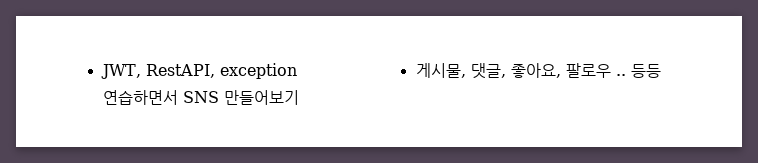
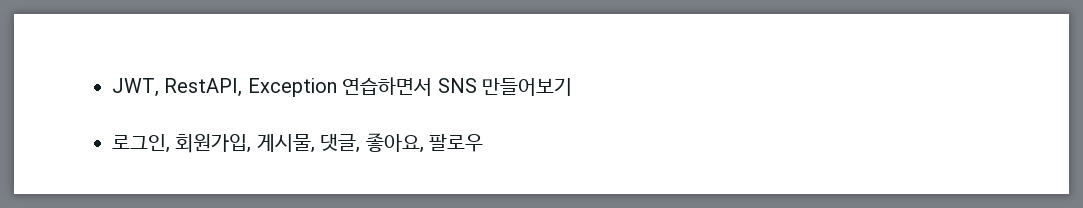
- JWT, RestAPI, exception 연습하면서 SNS 만들어보기
+ JWT, RestAPI, Exception 연습하면서 SNS 만들어보기
- 게시물, 댓글, 좋아요, 팔로우 .. 등등
+ 로그인, 회원가입, 게시물, 댓글, 좋아요, 팔로우

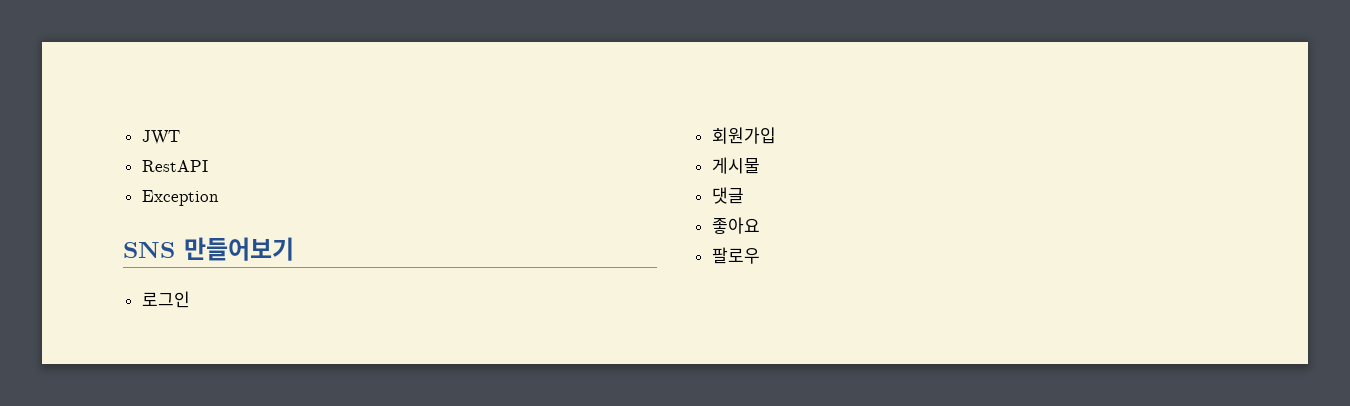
- JWT, RestAPI, Exception 연습하면서 SNS 만들어보기
+ JWT
+ RestAPI
+ Exception
+ SNS 만들어보기
- 로그인, 회원가입, 게시물, 댓글, 좋아요, 팔로우
+ 로그인
+ 회원가입
+ 게시물
+ 댓글
+ 좋아요
+ 팔로우

